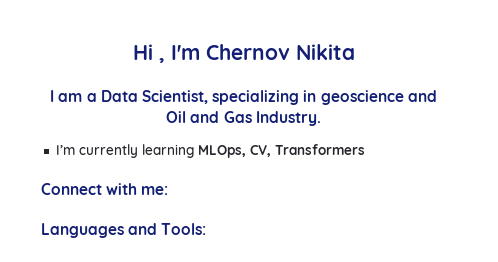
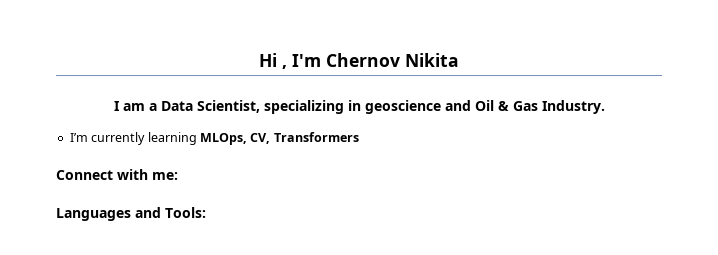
- I am a Data Scientist, specializing in geoscience and Oil and Gas Industry.
+ I am a Data Scientist, specializing in geoscience and Oil & Gas Industry.

